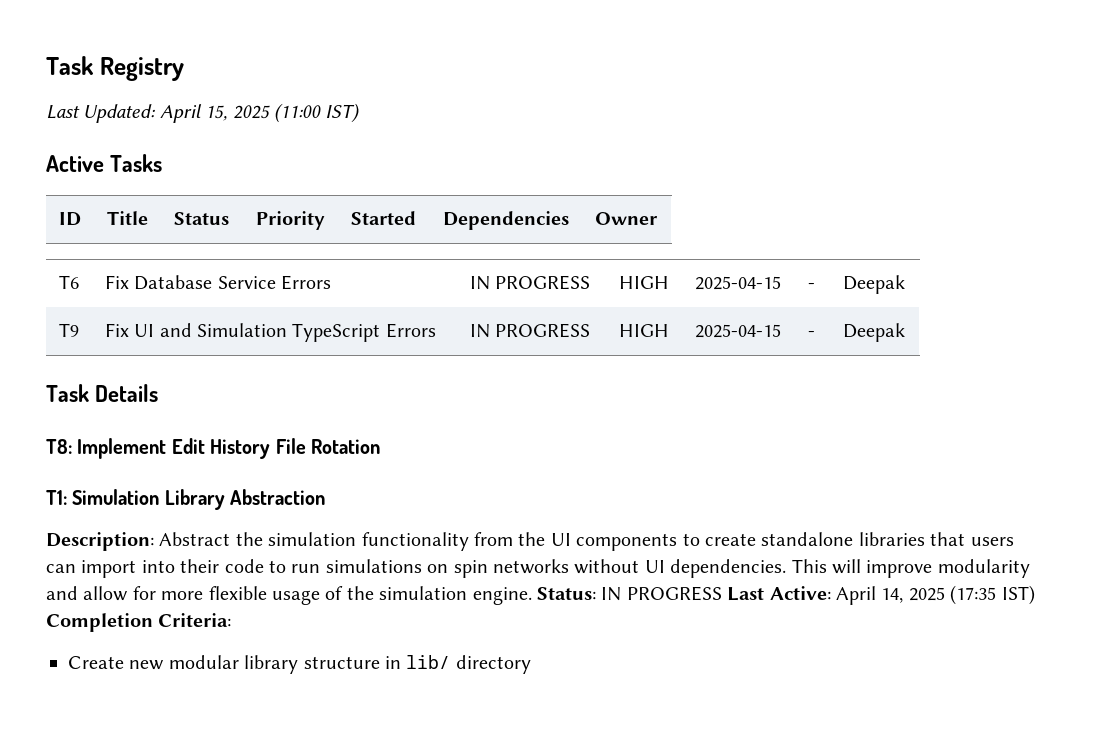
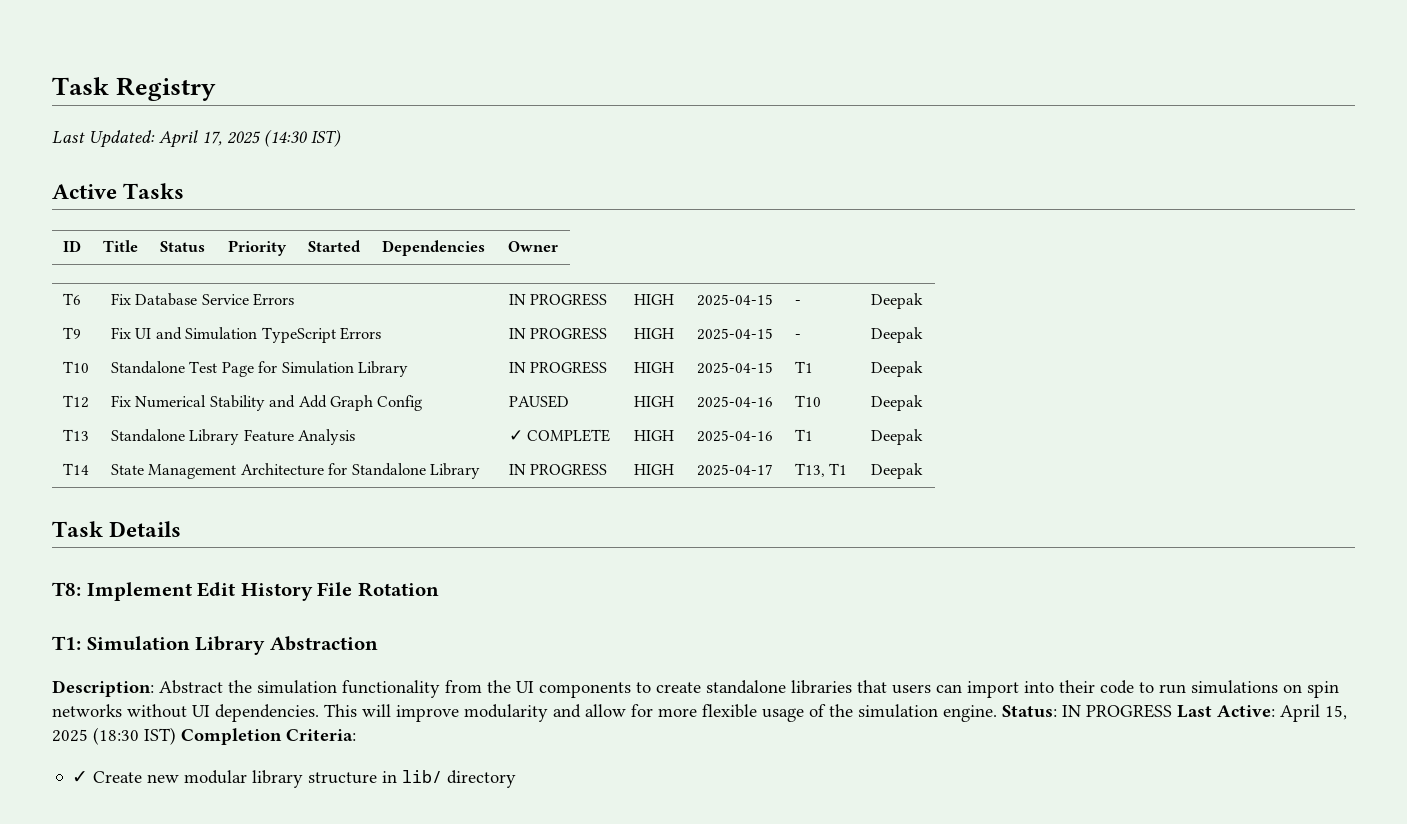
- Last Updated: April 15, 2025 (11:00 IST)
+ Last Updated: April 17, 2025 (14:30 IST)
+ T10 | Standalone Test Page for Simulation Library | IN PROGRESS | HIGH | 2025-04-15 | T1 | Deepak
+ T12 | Fix Numerical Stability and Add Graph Config | PAUSED | HIGH | 2025-04-16 | T10 | Deepak
+ T13 | Standalone Library Feature Analysis | ✓ COMPLETE | HIGH | 2025-04-16 | T1 | Deepak
+ T14 | State Management Architecture for Standalone Library | IN PROGRESS | HIGH | 2025-04-17 | T13, T1 | Deepak
- Status: IN PROGRESS Last Active: April 14, 2025 (17:35 IST) Completion Criteria:
+ Status: IN PROGRESS Last Active: April 15, 2025 (18:30 IST) Completion Criteria:
- Create new modular library structure in lib/ directory
+ ✓ Create new modular library structure in lib/ directory

